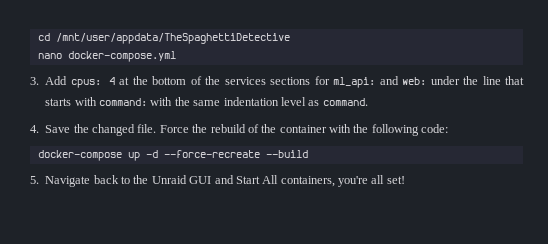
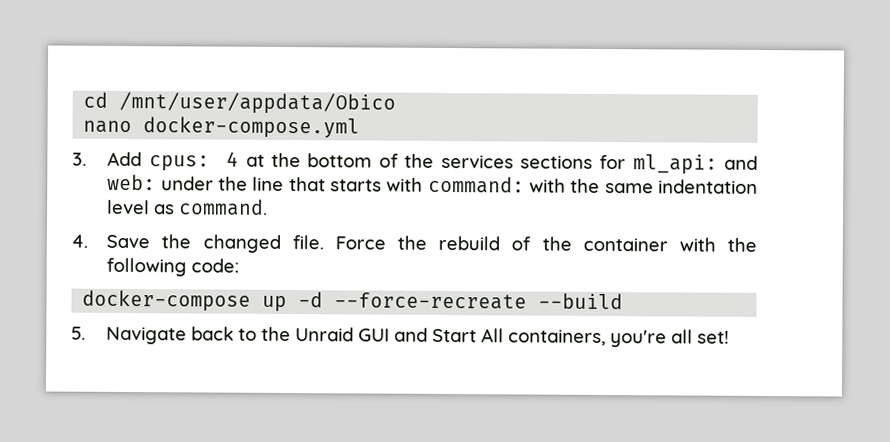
- cd /mnt/user/appdata/TheSpaghettiDetective
+ cd /mnt/user/appdata/Obico

